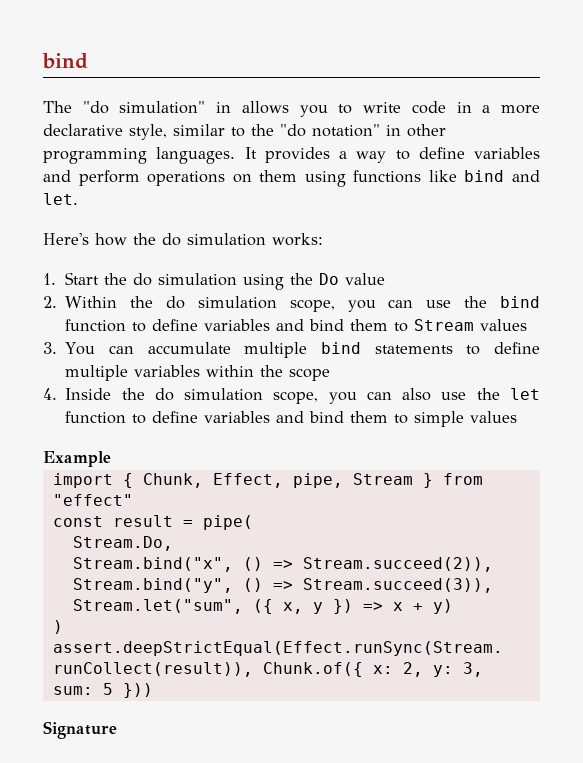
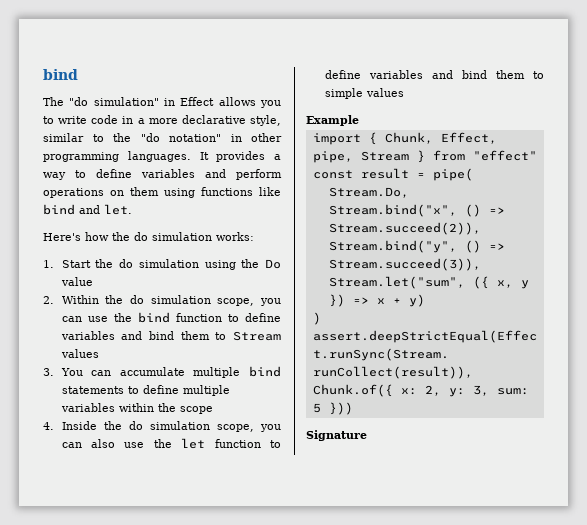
- The "do simulation" in allows you to write code in a more declarative style, similar to the "do notation" in other programming languages.
+ The "do simulation" in Effect allows you to write code in a more declarative style, similar to the "do notation" in other programming languages.

